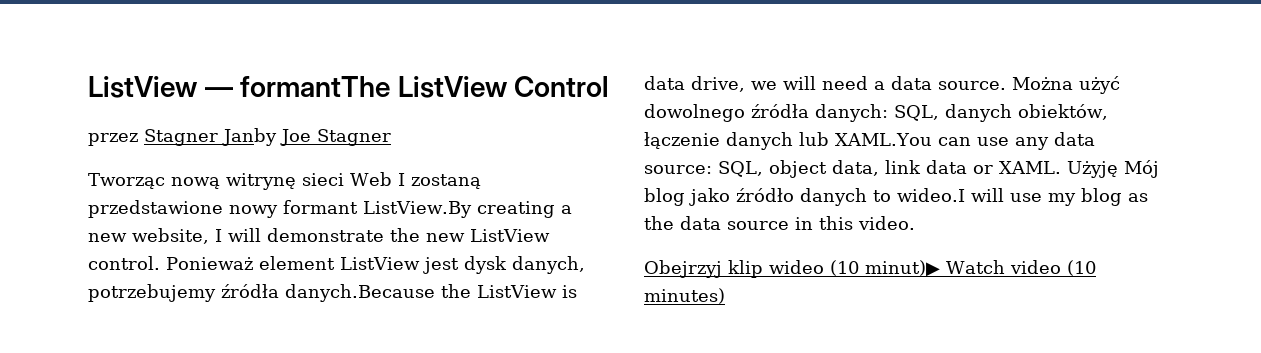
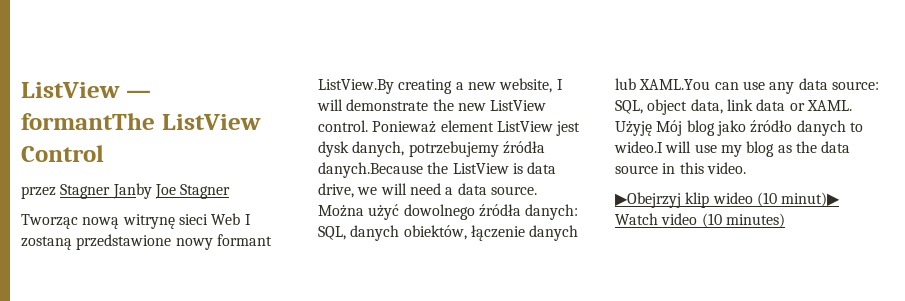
- Obejrzyj klip wideo (10 minut)▶ Watch video (10 minutes)
+ ▶Obejrzyj klip wideo (10 minut)▶ Watch video (10 minutes)

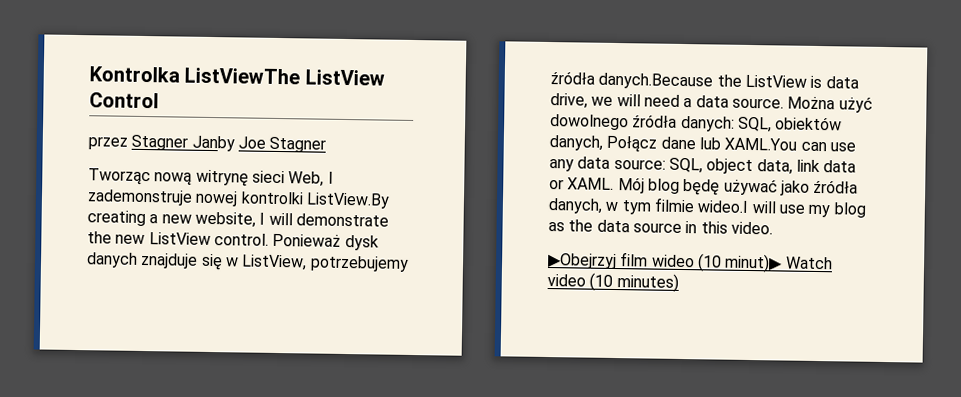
- ListView — formantThe ListView Control
+ Kontrolka ListViewThe ListView Control
- Tworząc nową witrynę sieci Web I zostaną przedstawione nowy formant ListView.By creating a new website, I will demonstrate the new ListView control.
+ Tworząc nową witrynę sieci Web, I zademonstruje nowej kontrolki ListView.By creating a new website, I will demonstrate the new ListView control.
- Ponieważ element ListView jest dysk danych, potrzebujemy źródła danych.Because the ListView is data drive, we will need a data source.
+ Ponieważ dysk danych znajduje się w ListView, potrzebujemy źródła danych.Because the ListView is data drive, we will need a data source.
- Można użyć dowolnego źródła danych: SQL, danych obiektów, łączenie danych lub XAML.You can use any data source: SQL, object data, link data or XAML.
+ Można użyć dowolnego źródła danych: SQL, obiektów danych, Połącz dane lub XAML.You can use any data source: SQL, object data, link data or XAML.
- Użyję Mój blog jako źródło danych to wideo.I will use my blog as the data source in this video.
+ Mój blog będę używać jako źródła danych, w tym filmie wideo.I will use my blog as the data source in this video.
- ▶Obejrzyj klip wideo (10 minut)▶ Watch video (10 minutes)
+ ▶Obejrzyj film wideo (10 minut)▶ Watch video (10 minutes)

